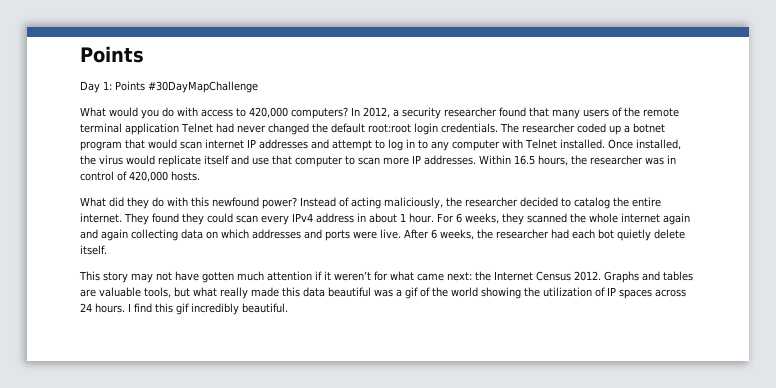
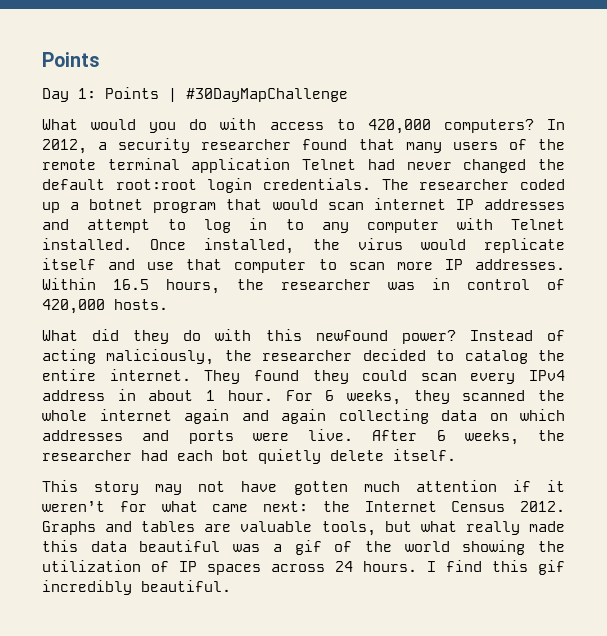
- Day 1: Points #30DayMapChallenge
+ Day 1: Points | #30DayMapChallenge

